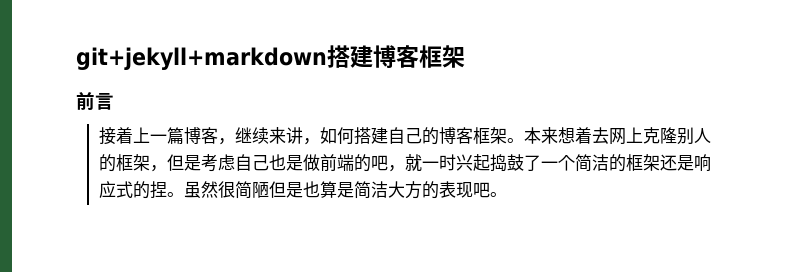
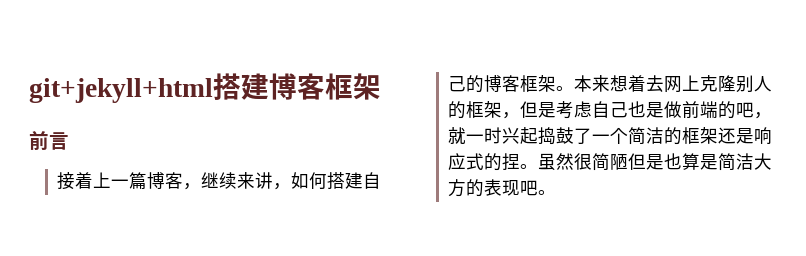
- git+jekyll+markdown搭建博客框架
+ git+jekyll+html搭建博客框架

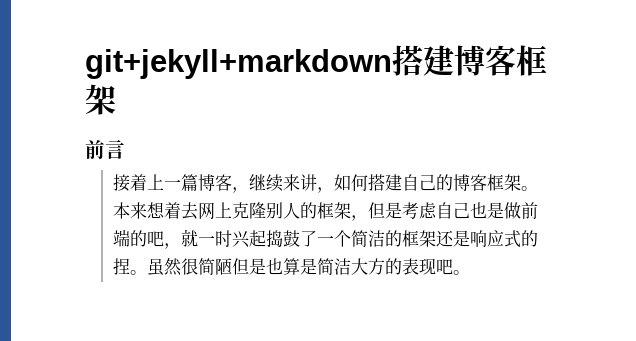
- git+jekyll+html搭建博客框架
+ git+jekyll+markdown搭建博客框架

